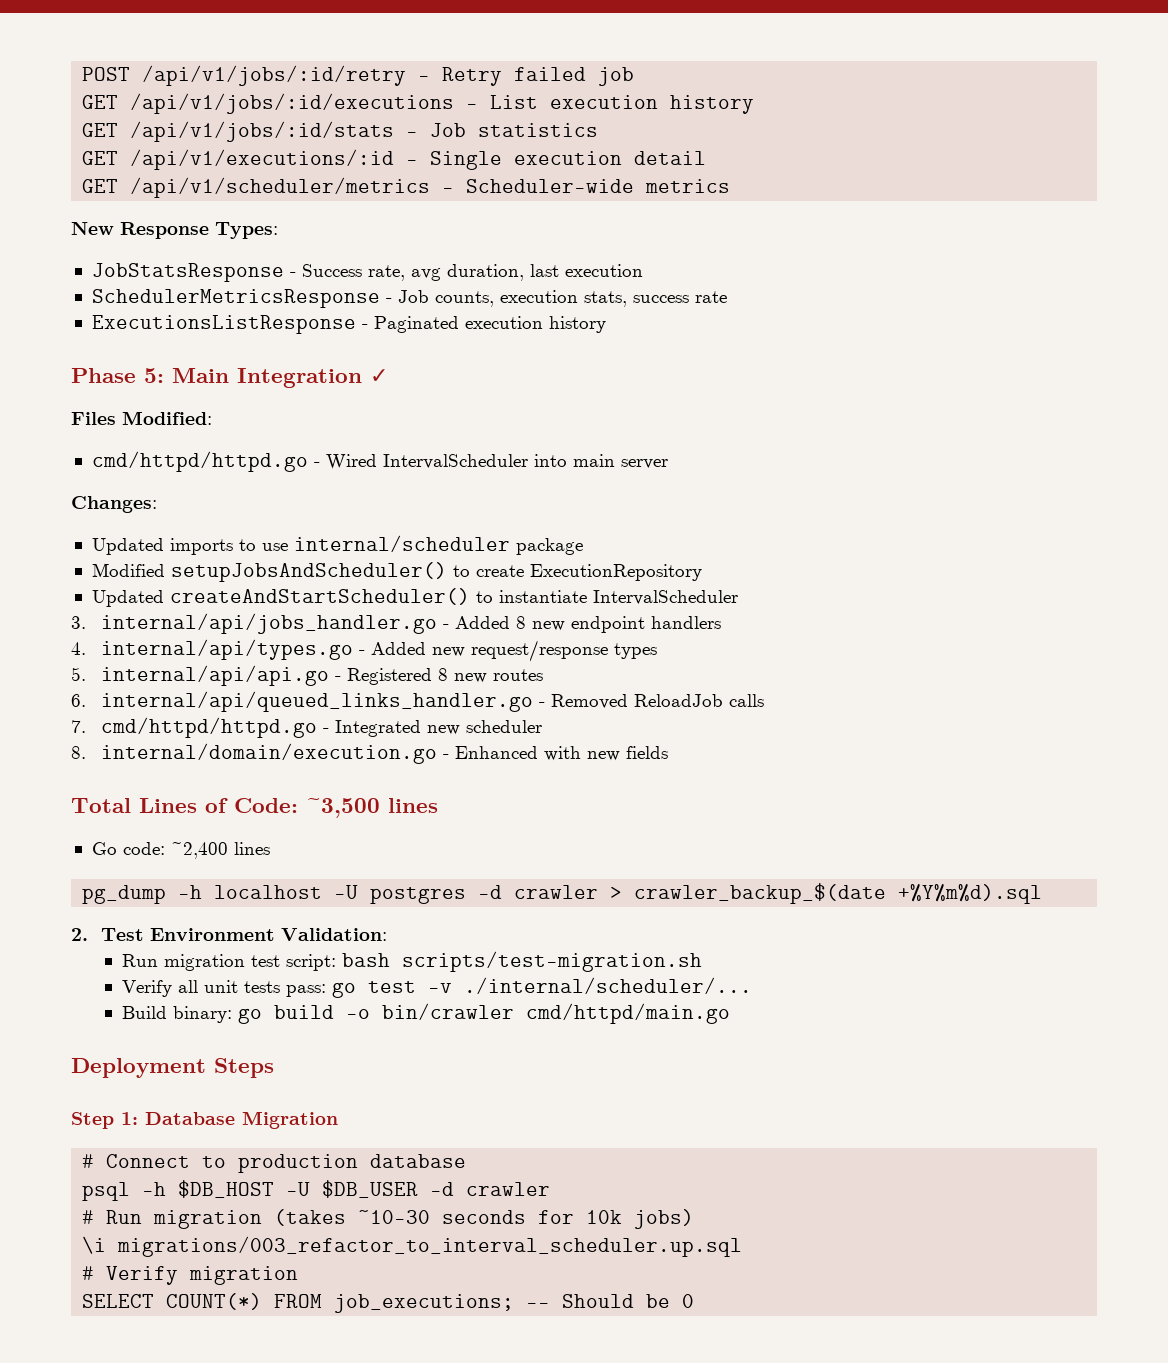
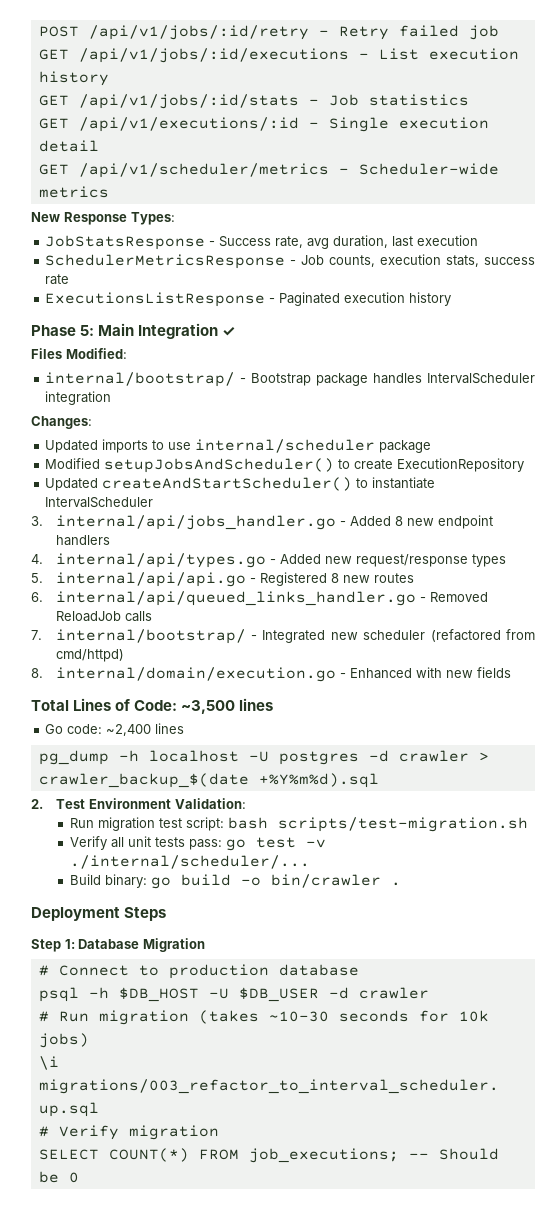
- cmd/httpd/httpd.go - Wired IntervalScheduler into main server
+ internal/bootstrap/ - Bootstrap package handles IntervalScheduler integration
- 7. cmd/httpd/httpd.go - Integrated new scheduler
+ 7. internal/bootstrap/ - Integrated new scheduler (refactored from cmd/httpd)
- Build binary: go build -o bin/crawler cmd/httpd/main.go
+ Build binary: go build -o bin/crawler .

